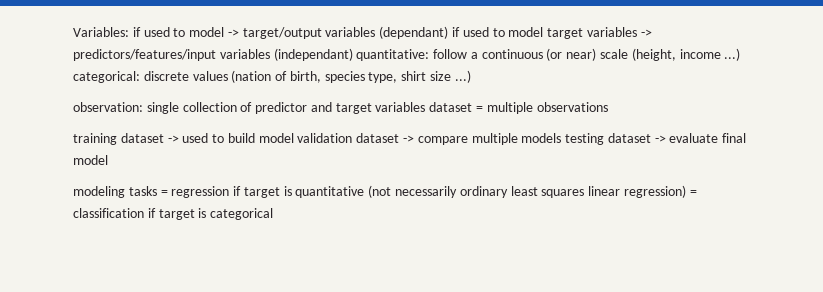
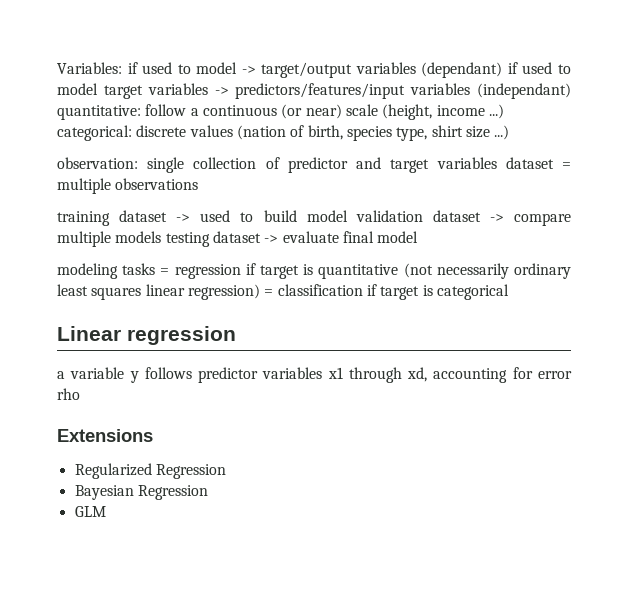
+ Linear regression
+ a variable y follows predictor variables x1 through xd, accounting for error rho
+ Extensions
+ Regularized Regression
+ Bayesian Regression
+ GLM

